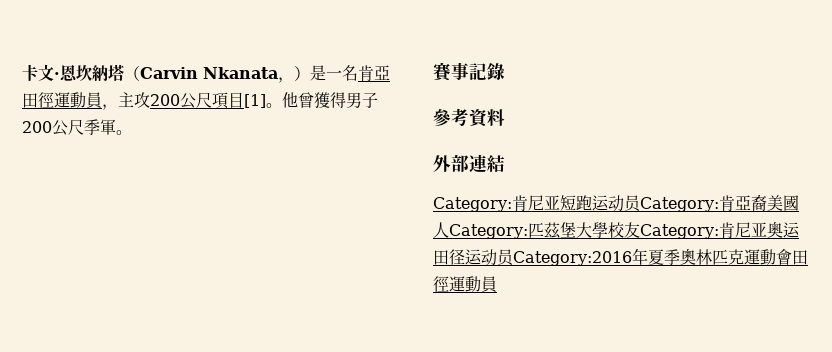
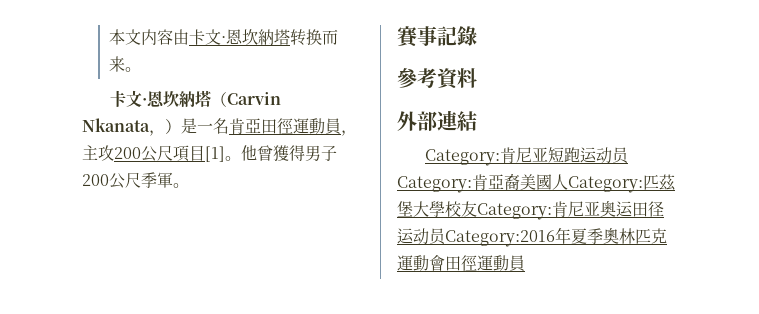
+ 本文内容由卡文·恩坎納塔转换而来。

